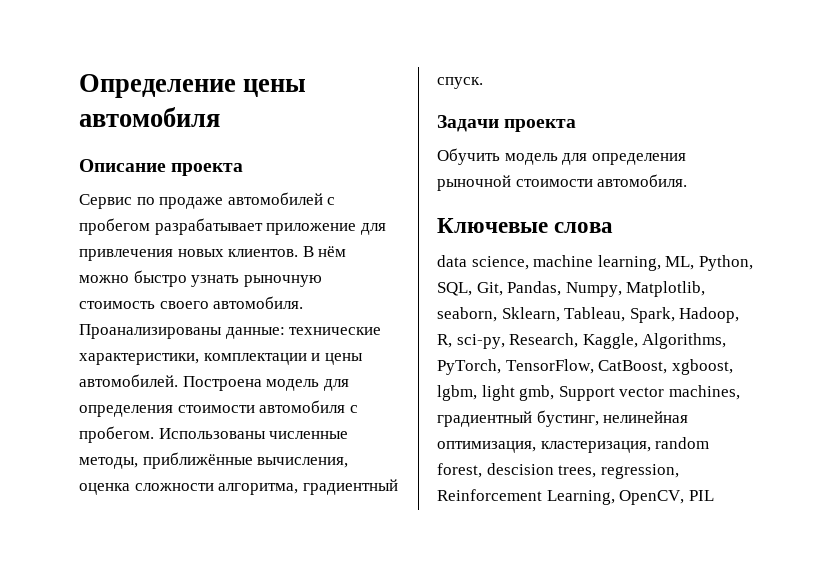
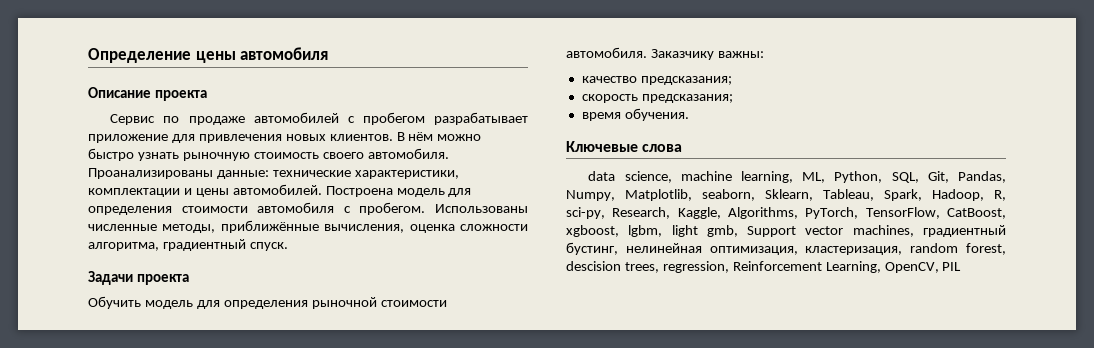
+ Заказчику важны:
+ качество предсказания;
+ скорость предсказания;
+ время обучения.

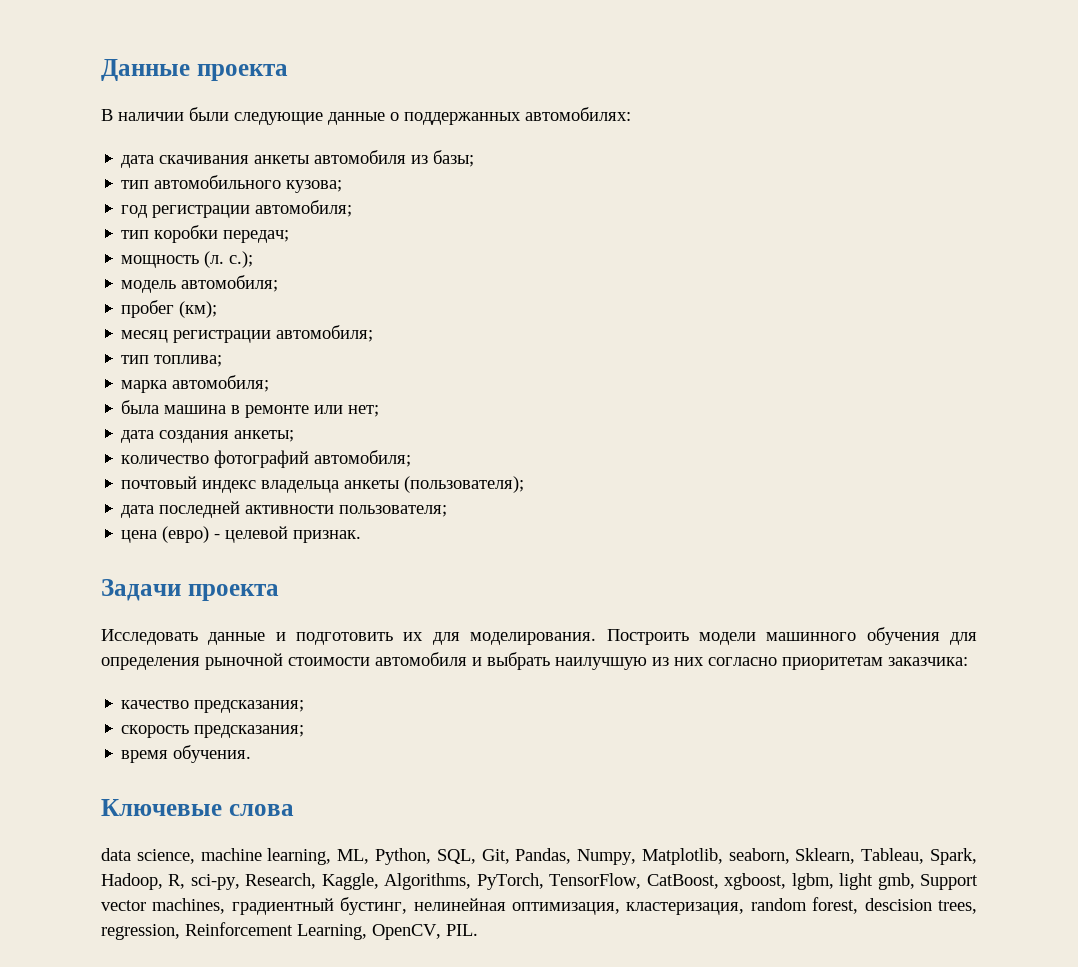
- Определение цены автомобиля
- Описание проекта
- Сервис по продаже автомобилей с пробегом разрабатывает приложение для привлечения новых клиентов. В нём можно быстро узнать рыночную стоимость своего автомобиля. Проанализированы данные: технические характеристики, комплектации и цены автомобилей. Построена модель для определения стоимости автомобиля с пробегом. Использованы численные методы, приближённые вычисления, оценка сложности алгоритма, градиентный спуск.
+ Данные проекта
+ В наличии были следующие данные о поддержанных автомобилях:
+ дата скачивания анкеты автомобиля из базы;
+ тип автомобильного кузова;
+ год регистрации автомобиля;
+ тип коробки передач;
+ мощность (л. с.);
+ модель автомобиля;
+ пробег (км);
+ месяц регистрации автомобиля;
+ тип топлива;
+ марка автомобиля;
+ была машина в ремонте или нет;
+ дата создания анкеты;
+ количество фотографий автомобиля;
+ почтовый индекс владельца анкеты (пользователя);
+ дата последней активности пользователя;
+ цена (евро) - целевой признак.
  Задачи проекта
- Обучить модель для определения рыночной стоимости автомобиля. Заказчику важны:
+ Исследовать данные и подготовить их для моделирования. Построить модели машинного обучения для определения рыночной стоимости автомобиля и выбрать наилучшую из них согласно приоритетам заказчика:
- data science, machine learning, ML, Python, SQL, Git, Pandas, Numpy, Matplotlib, seaborn, Sklearn, Tableau, Spark, Hadoop, R, sci-py, Research, Kaggle, Algorithms, PyTorch, TensorFlow, CatBoost, xgboost, lgbm, light gmb, Support vector machines, градиентный бустинг, нелинейная оптимизация, кластеризация, random forest, descision trees, regression, Reinforcement Learning, OpenCV, PIL
+ data science, machine learning, ML, Python, SQL, Git, Pandas, Numpy, Matplotlib, seaborn, Sklearn, Tableau, Spark, Hadoop, R, sci-py, Research, Kaggle, Algorithms, PyTorch, TensorFlow, CatBoost, xgboost, lgbm, light gmb, Support vector machines, градиентный бустинг, нелинейная оптимизация, кластеризация, random forest, descision trees, regression, Reinforcement Learning, OpenCV, PIL.

